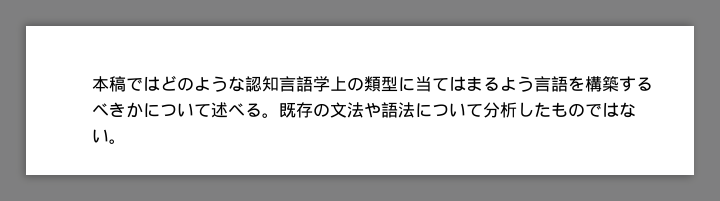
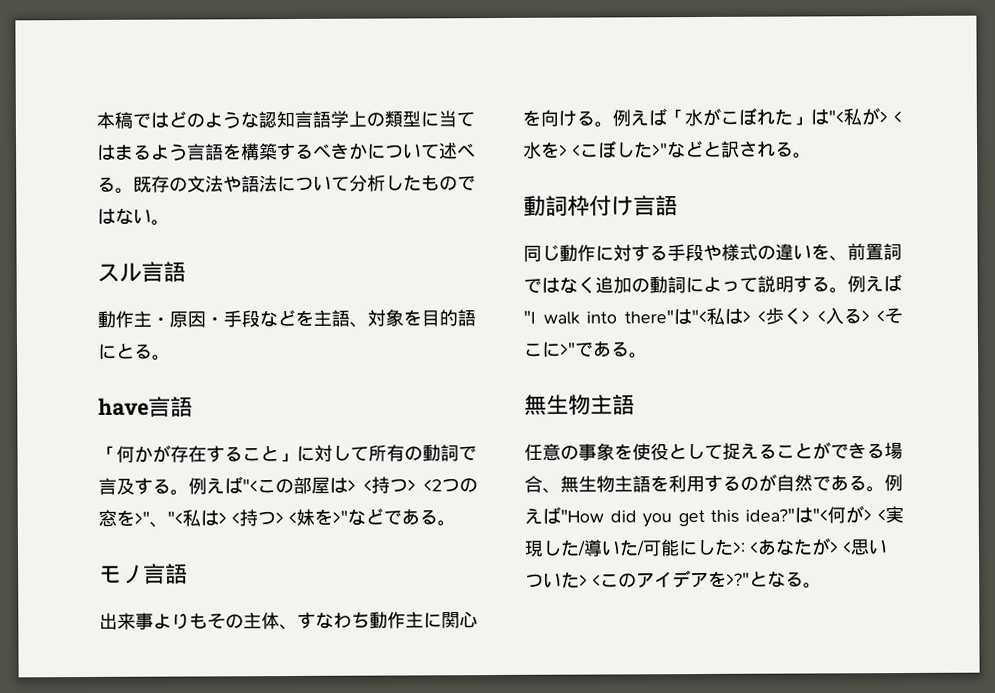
+ スル言語
+ 動作主・原因・手段などを主語、対象を目的語にとる。
+ have言語
+ 「何かが存在すること」に対して所有の動詞で言及する。例えば"<この部屋は> <持つ> <2つの窓を>"、"<私は> <持つ> <妹を>"などである。
+ モノ言語
+ 出来事よりもその主体、すなわち動作主に関心を向ける。例えば「水がこぼれた」は"<私が> <水を> <こぼした>"などと訳される。
+ 動詞枠付け言語
+ 同じ動作に対する手段や様式の違いを、前置詞ではなく追加の動詞によって説明する。例えば"I walk into there"は"<私は> <歩く> <入る> <そこに>"である。
+ 無生物主語
+ 任意の事象を使役として捉えることができる場合、無生物主語を利用するのが自然である。例えば"How did you get this idea?"は"<何が> <実現した/導いた/可能にした>: <あなたが> <思いついた> <このアイデアを>?"となる。

